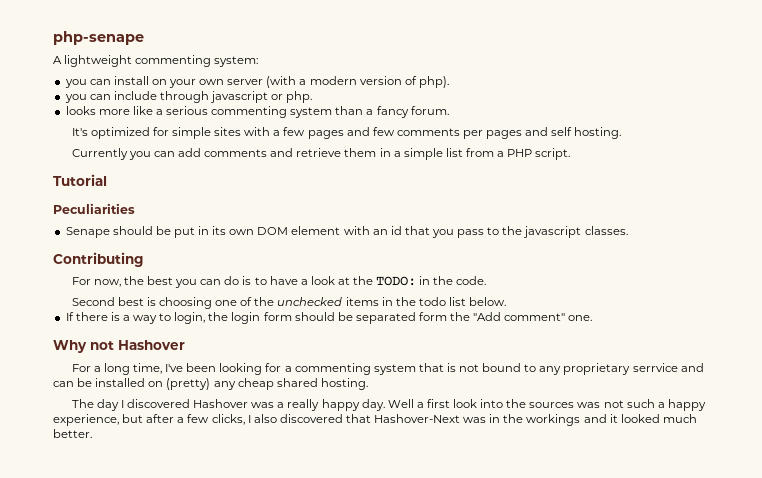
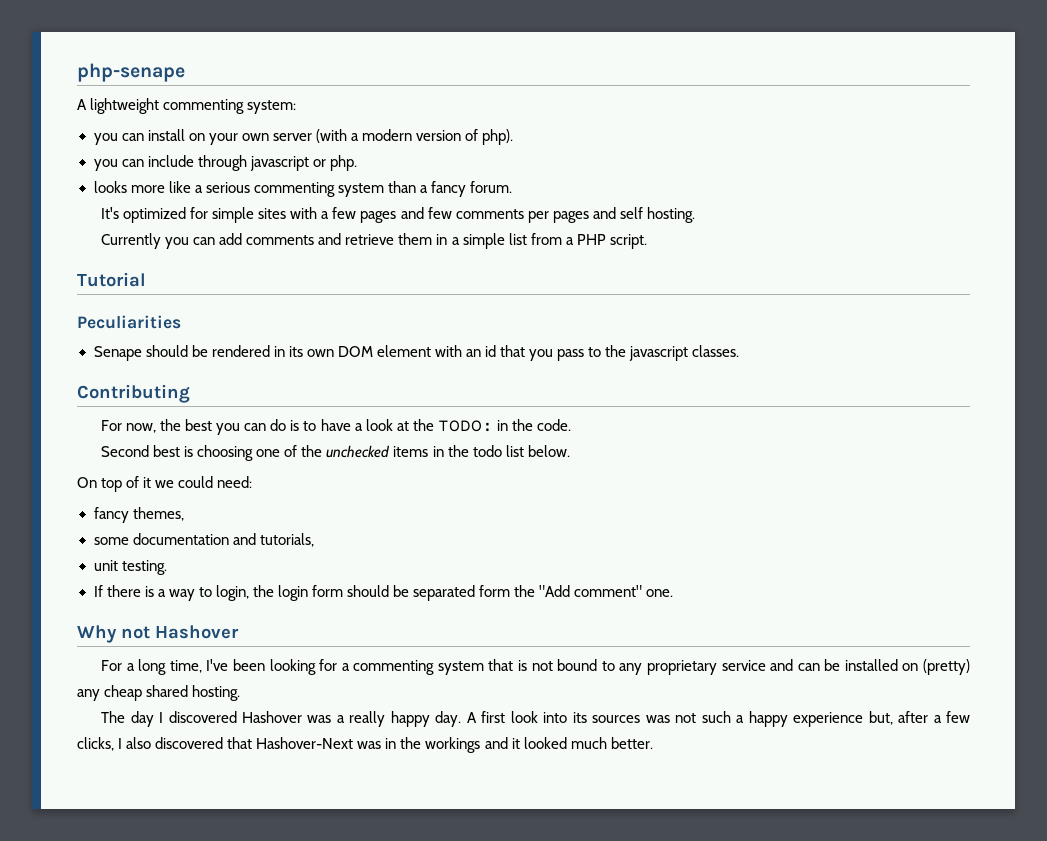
- Senape should be put in its own DOM element with an id that you pass to the javascript classes.
+ Senape should be rendered in its own DOM element with an id that you pass to the javascript classes.
+ On top of it we could need:
+ fancy themes,
+ some documentation and tutorials,
+ unit testing.
- For a long time, I've been looking for a commenting system that is not bound to any proprietary serrvice and can be installed on (pretty) any cheap shared hosting.
+ For a long time, I've been looking for a commenting system that is not bound to any proprietary service and can be installed on (pretty) any cheap shared hosting.
- Well a first look into the sources was not such a happy experience, but after a few clicks, I also discovered that Hashover-Next was in the workings and it looked much better.
+ A first look into its sources was not such a happy experience but, after a few clicks, I also discovered that Hashover-Next was in the workings and it looked much better.

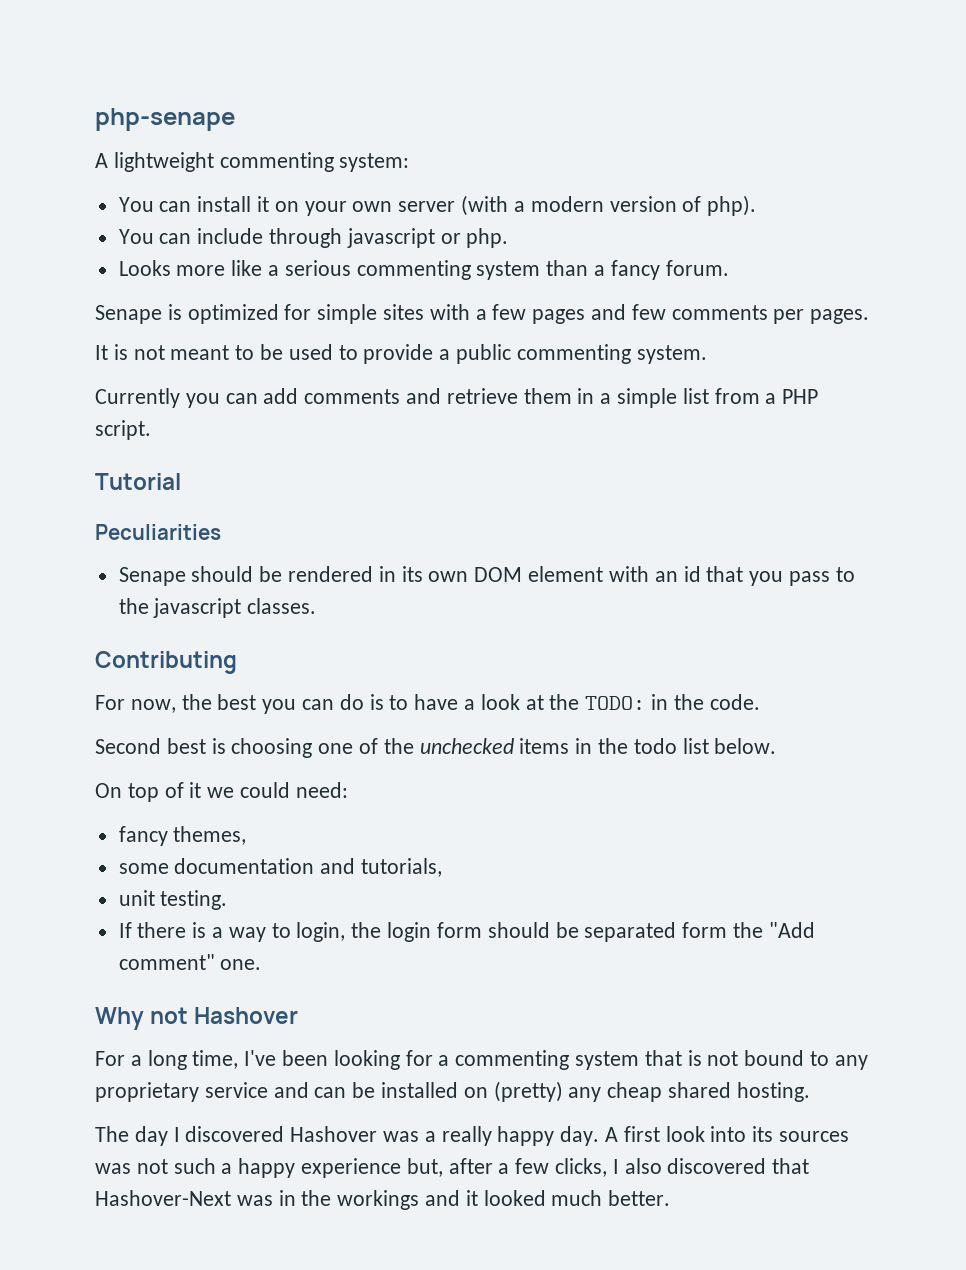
- you can install on your own server (with a modern version of php).
+ You can install it on your own server (with a modern version of php).
- you can include through javascript or php.
+ You can include through javascript or php.
- looks more like a serious commenting system than a fancy forum.
+ Looks more like a serious commenting system than a fancy forum.
- It's optimized for simple sites with a few pages and few comments per pages and self hosting.
+ Senape is optimized for simple sites with a few pages and few comments per pages.
+ It is not meant to be used to provide a public commenting system.

